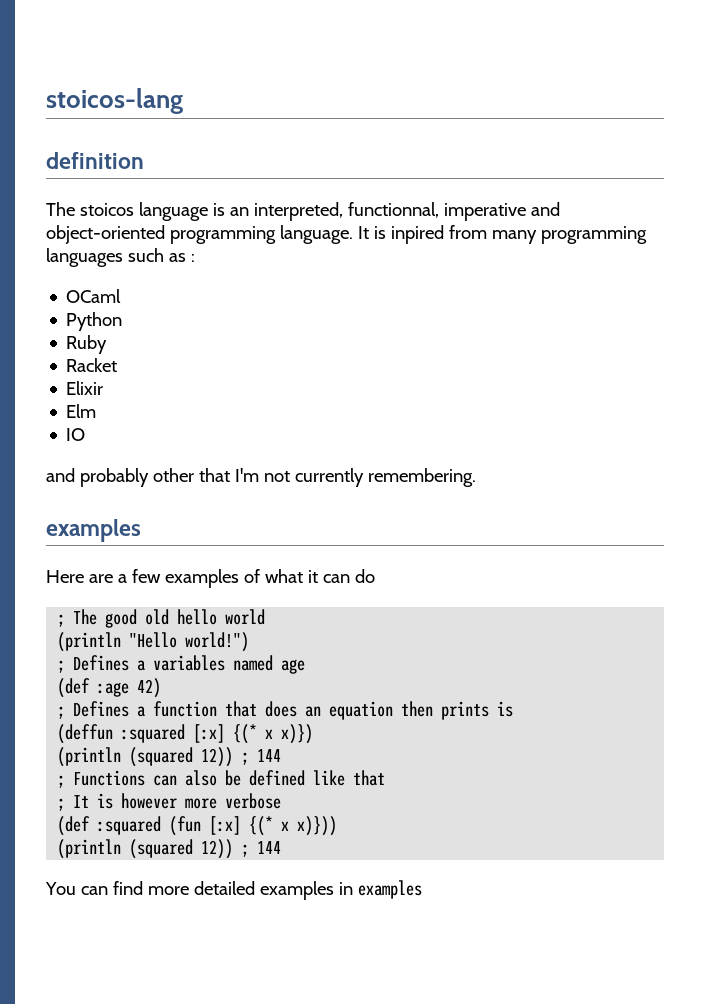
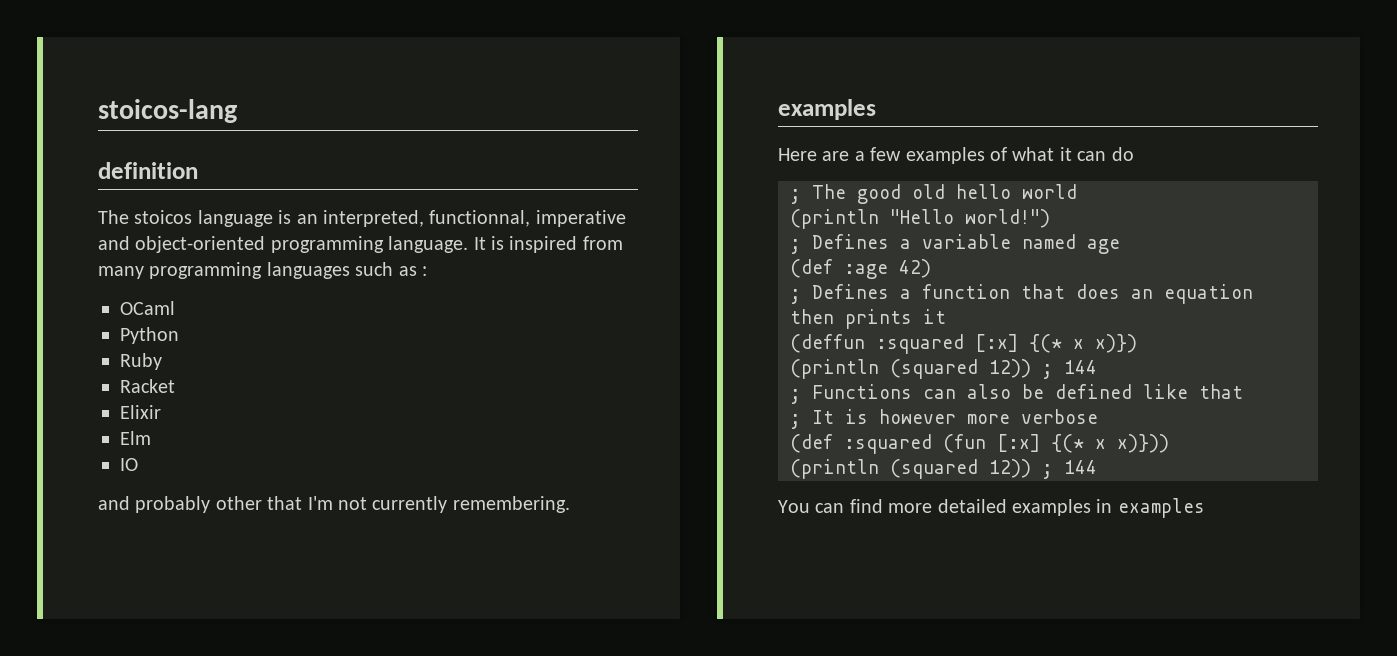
- It is inpired from many programming languages such as :
+ It is inspired from many programming languages such as :
- ; Defines a variables named age
+ ; Defines a variable named age
- ; Defines a function that does an equation then prints is
+ ; Defines a function that does an equation then prints it

